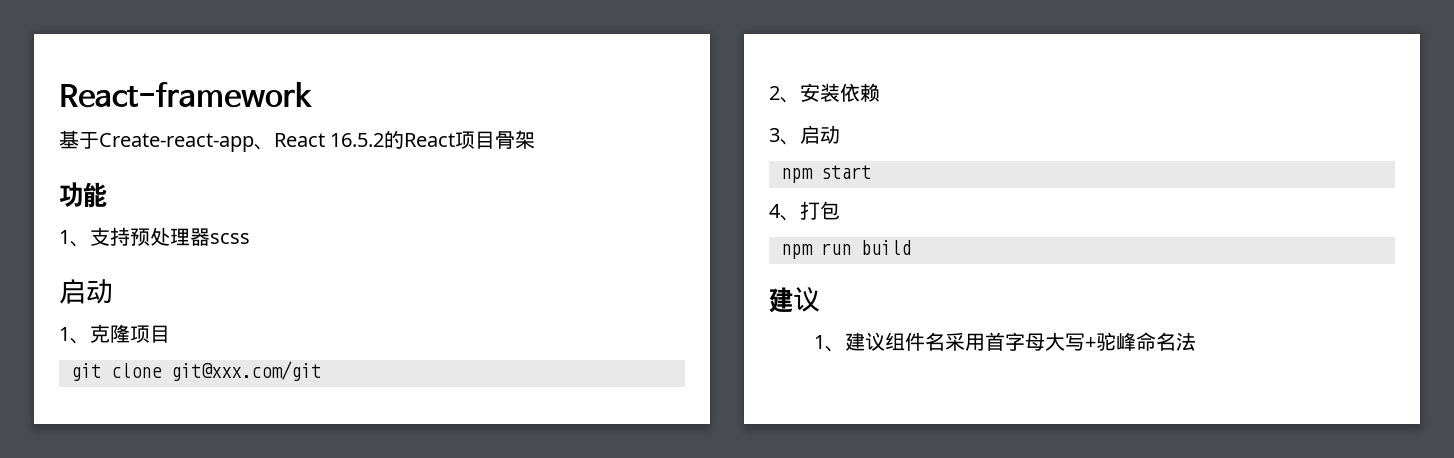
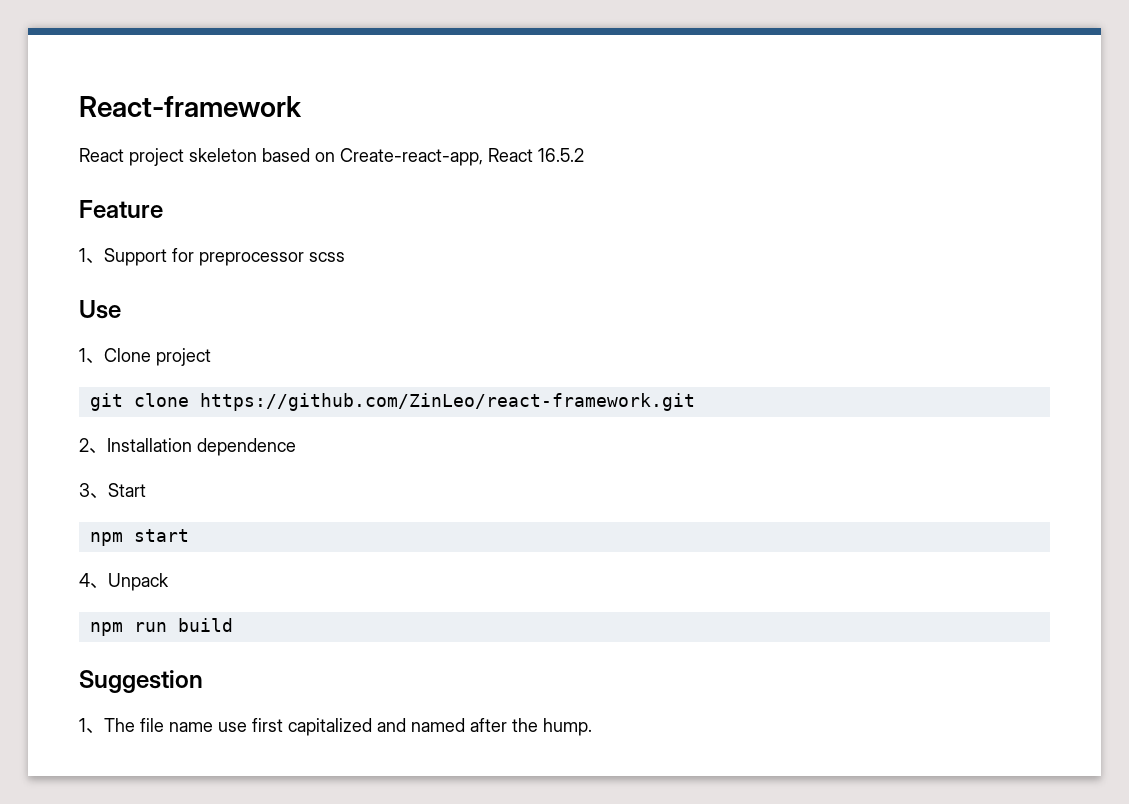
- 基于Create-react-app、React 16.5.2的React项目骨架
- 功能
- 1、支持预处理器scss
- 启动
- 1、克隆项目
+ React project skeleton based on Create-react-app, React 16.5.2
+ Feature
+ 1、Support for preprocessor scss
+ Use
+ 1、Clone project
- git clone git@xxx.com/git
+ git clone https://github.com/ZinLeo/react-framework.git
- 2、安装依赖
+ 2、Installation dependence
- 3、启动
+ 3、Start
- 4、打包
+ 4、Unpack
  npm run build
- 建议
- 1、建议组件名采用首字母大写+驼峰命名法
+ Suggestion
+ 1、The file name use first capitalized and named after the hump.

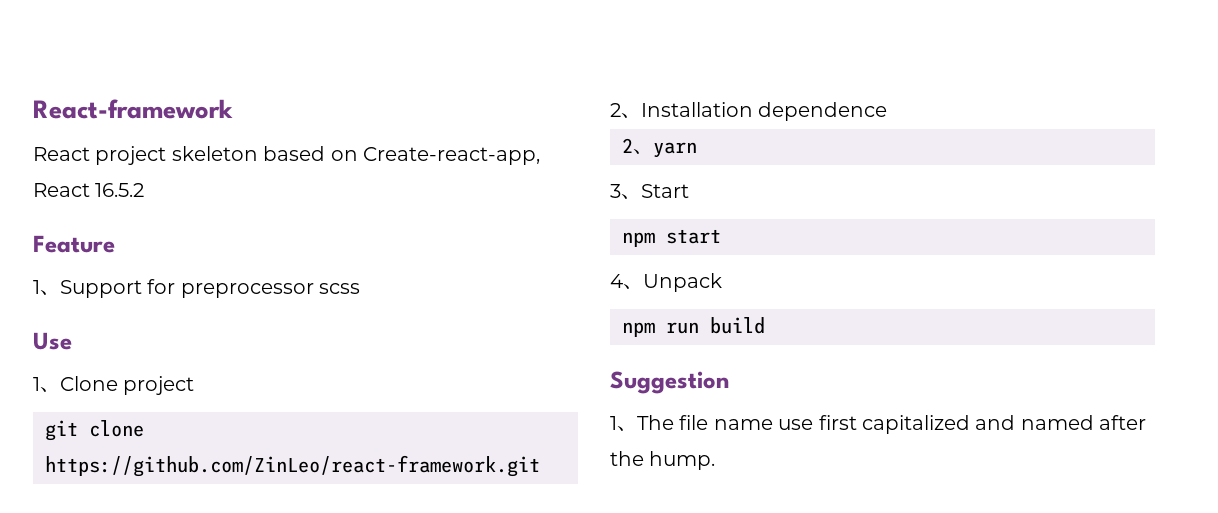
+ 2、yarn

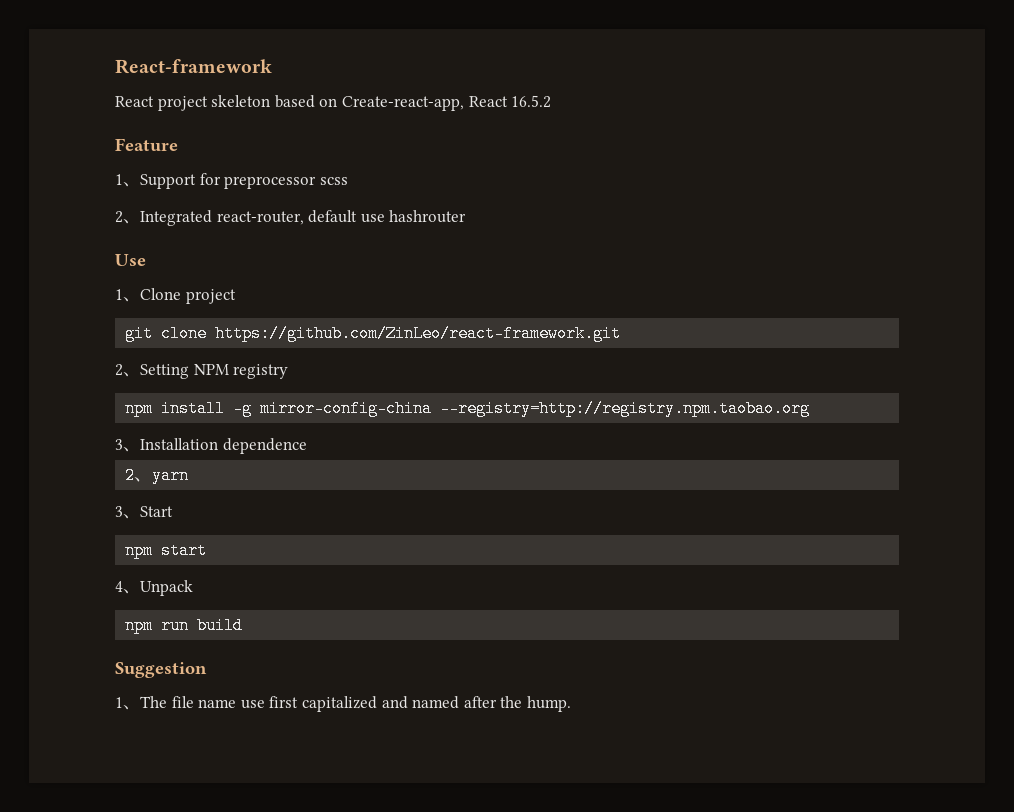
+ 2、Integrated react-router, default use hashrouter
- 2、Installation dependence
+ 2、Setting NPM registry
+ npm install -g mirror-config-china --registry=http://registry.npm.taobao.org
+ 3、Installation dependence

